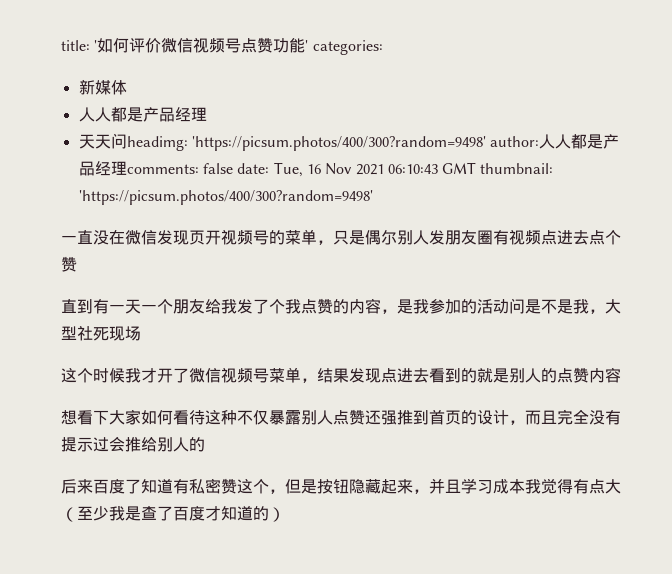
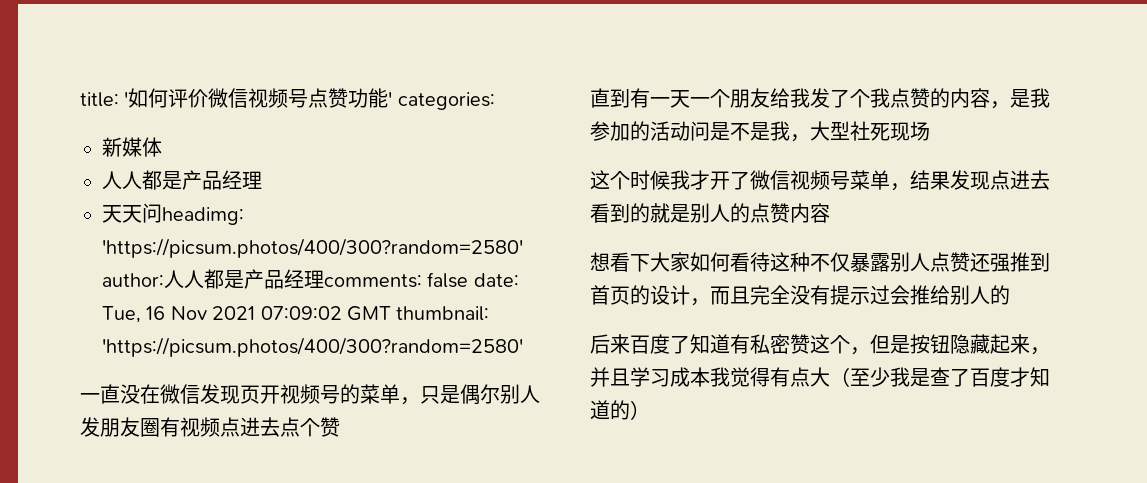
- 天天问headimg: 'https://picsum.photos/400/300?random=9498' author:人人都是产品经理comments: false date: Tue, 16 Nov 2021 06:10:43 GMT thumbnail: 'https://picsum.photos/400/300?random=9498'
+ 天天问headimg: 'https://picsum.photos/400/300?random=2580' author:人人都是产品经理comments: false date: Tue, 16 Nov 2021 07:09:02 GMT thumbnail: 'https://picsum.photos/400/300?random=2580'

